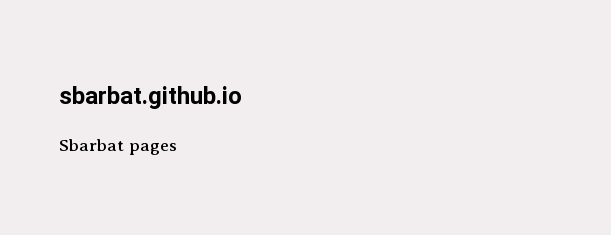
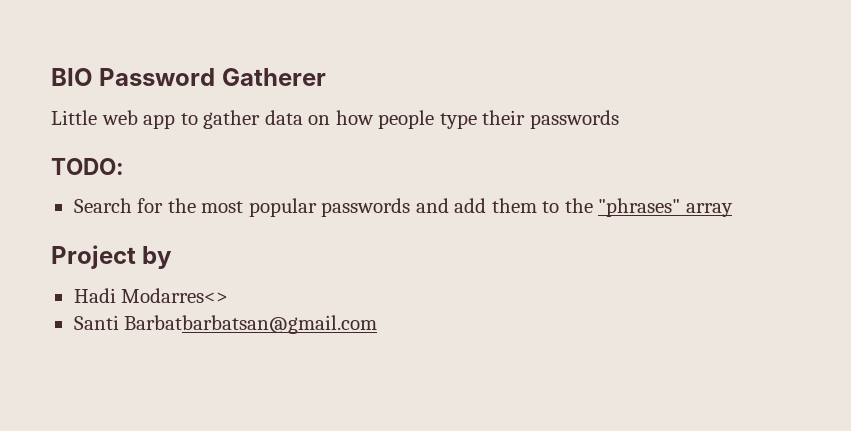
- sbarbat.github.io
- Sbarbat pages
+ BIO Password Gatherer
+ Little web app to gather data on how people type their passwords
+ TODO:
+ Search for the most popular passwords and add them to the "phrases" array
+ Project by
+ Hadi Modarres<>
+ Santi Barbatbarbatsan@gmail.com

